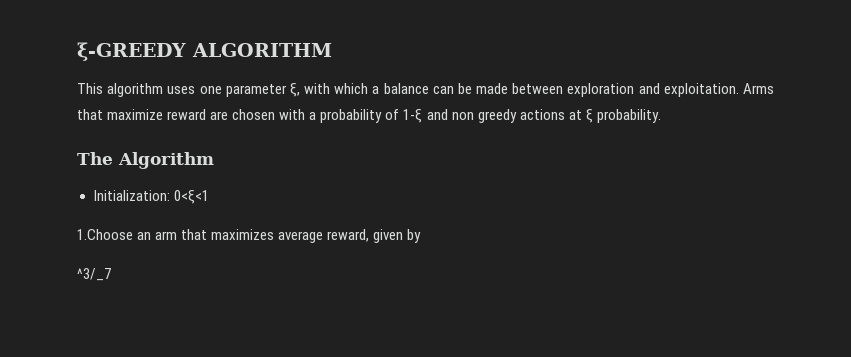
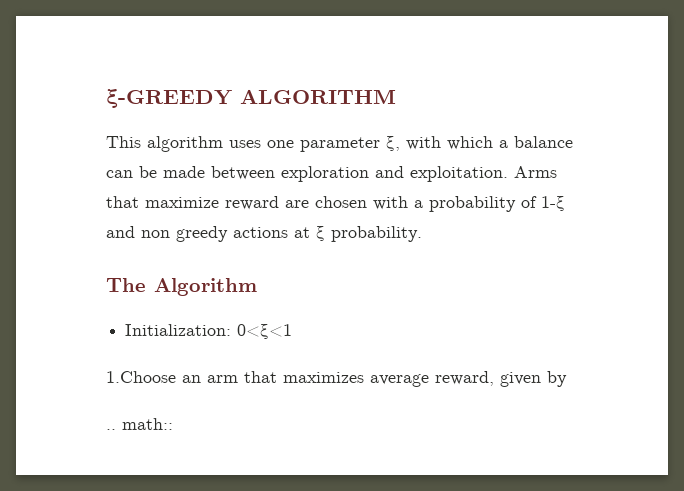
- ^3/_7
+ .. math::

